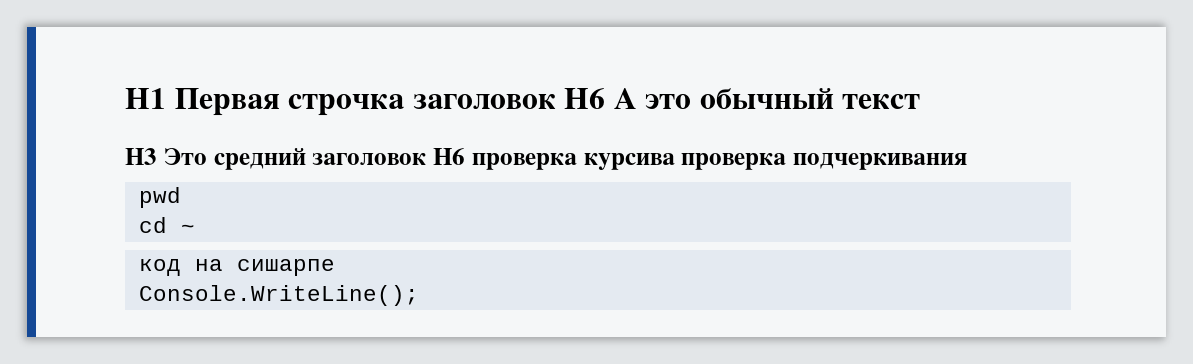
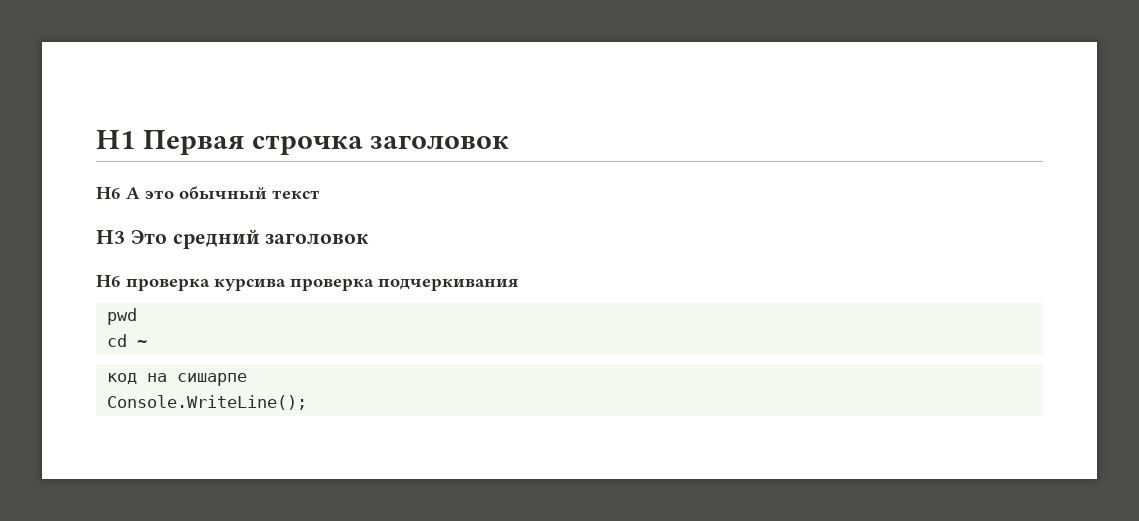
- H1 Первая строчка заголовок H6 А это обычный текст
+ H1 Первая строчка заголовок
+ H6 А это обычный текст
- H3 Это средний заголовок H6 проверка курсива проверка подчеркивания
+ H3 Это средний заголовок
+ H6 проверка курсива проверка подчеркивания

